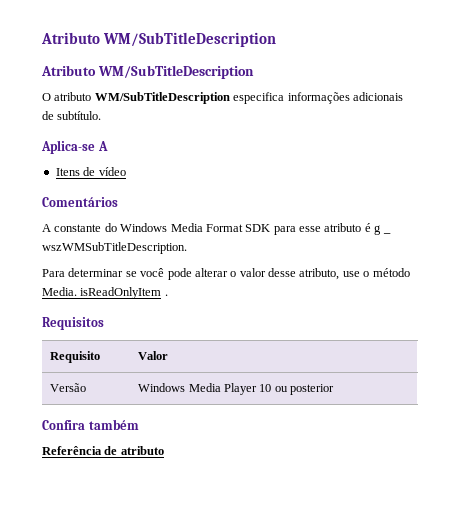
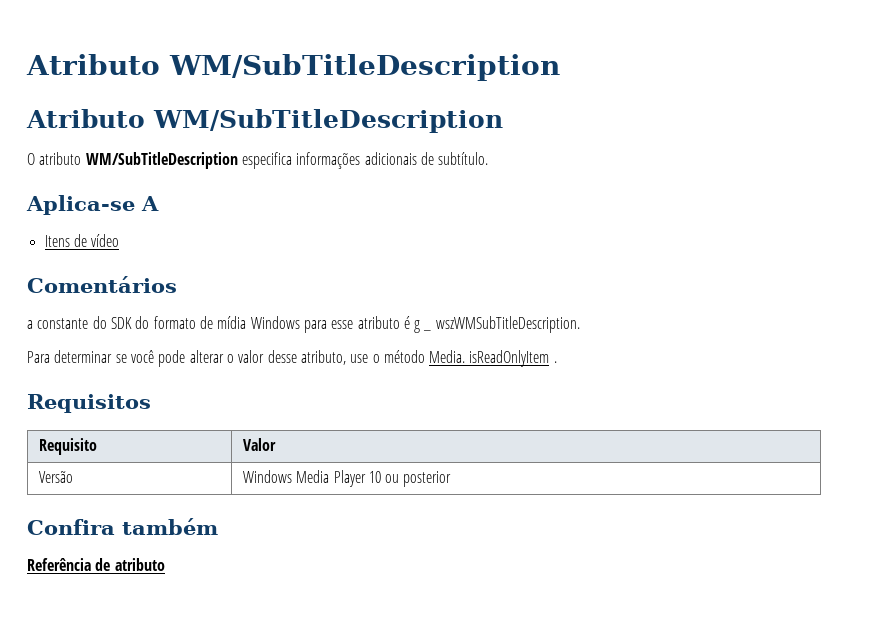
- A constante do Windows Media Format SDK para esse atributo é g _ wszWMSubTitleDescription.
+ a constante do SDK do formato de mídia Windows para esse atributo é g _ wszWMSubTitleDescription.

